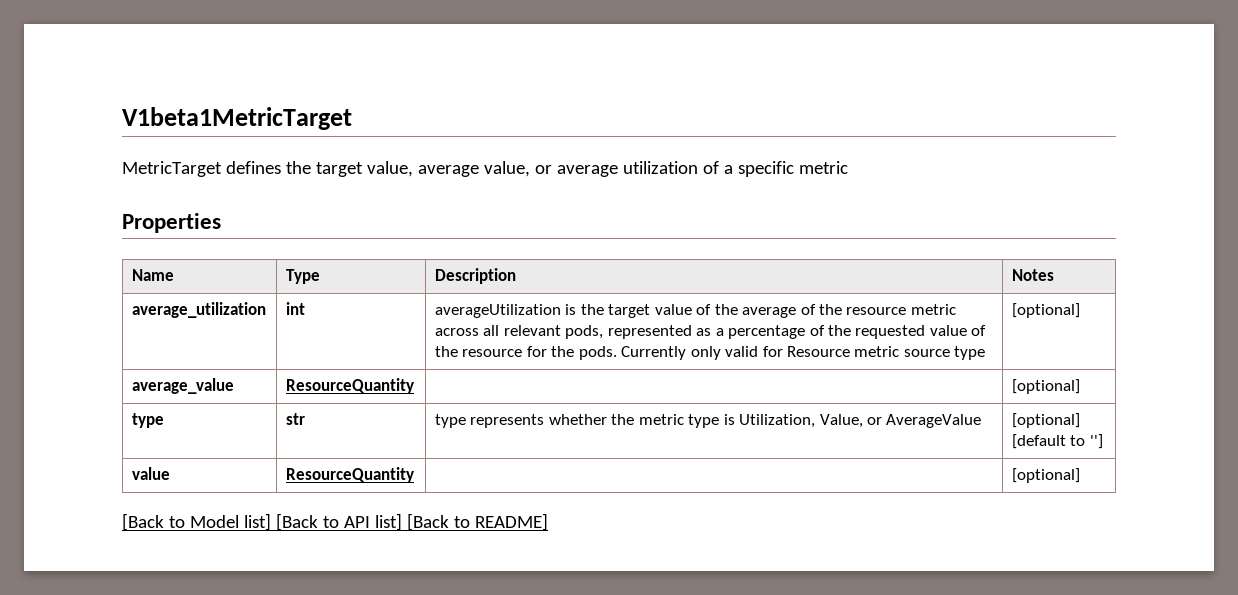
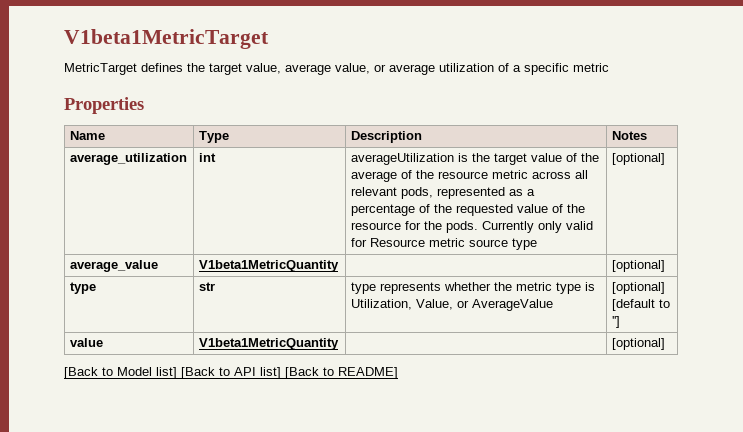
- average_value | ResourceQuantity | | [optional]
+ average_value | V1beta1MetricQuantity | | [optional]
- value | ResourceQuantity | | [optional]
+ value | V1beta1MetricQuantity | | [optional]

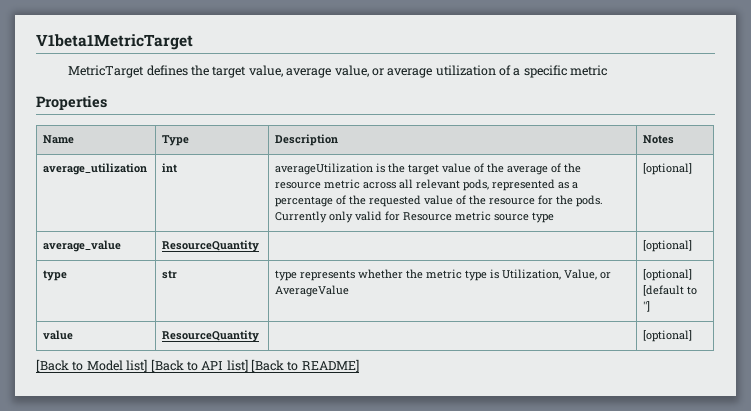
- average_value | V1beta1MetricQuantity | | [optional]
+ average_value | ResourceQuantity | | [optional]
- value | V1beta1MetricQuantity | | [optional]
+ value | ResourceQuantity | | [optional]

